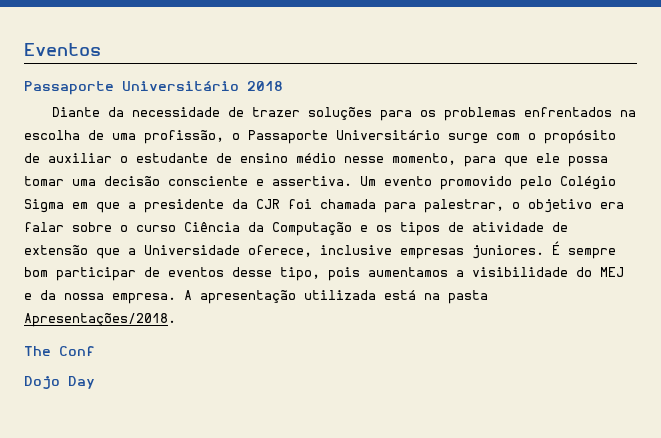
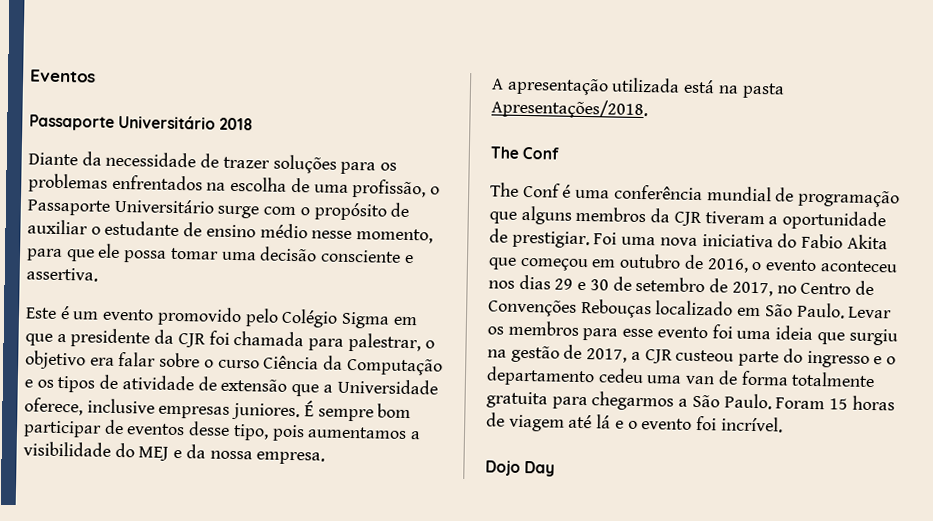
- Diante da necessidade de trazer soluções para os problemas enfrentados na escolha de uma profissão, o Passaporte Universitário surge com o propósito de auxiliar o estudante de ensino médio nesse momento, para que ele possa tomar uma decisão consciente e assertiva. Um evento promovido pelo Colégio Sigma em que a presidente da CJR foi chamada para palestrar, o objetivo era falar sobre o curso Ciência da Computação e os tipos de atividade de extensão que a Universidade oferece, inclusive empresas juniores.
+ Diante da necessidade de trazer soluções para os problemas enfrentados na escolha de uma profissão, o Passaporte Universitário surge com o propósito de auxiliar o estudante de ensino médio nesse momento, para que ele possa tomar uma decisão consciente e assertiva.
+ Este é um evento promovido pelo Colégio Sigma em que a presidente da CJR foi chamada para palestrar, o objetivo era falar sobre o curso Ciência da Computação e os tipos de atividade de extensão que a Universidade oferece, inclusive empresas juniores.
- É sempre bom participar de eventos desse tipo, pois aumentamos a visibilidade do MEJ e da nossa empresa. A apresentação utilizada está na pasta Apresentações/2018.
+ É sempre bom participar de eventos desse tipo, pois aumentamos a visibilidade do MEJ e da nossa empresa.
+ A apresentação utilizada está na pasta Apresentações/2018.
+ The Conf é uma conferência mundial de programação que alguns membros da CJR tiveram a oportunidade de prestigiar. Foi uma nova iniciativa do Fabio Akita que começou em outubro de 2016, o evento aconteceu nos dias 29 e 30 de setembro de 2017, no Centro de Convenções Rebouças localizado em São Paulo. Levar os membros para esse evento foi uma ideia que surgiu na gestão de 2017, a CJR custeou parte do ingresso e o departamento cedeu uma van de forma totalmente gratuita para chegarmos a São Paulo. Foram 15 horas de viagem até lá e o evento foi incrível.

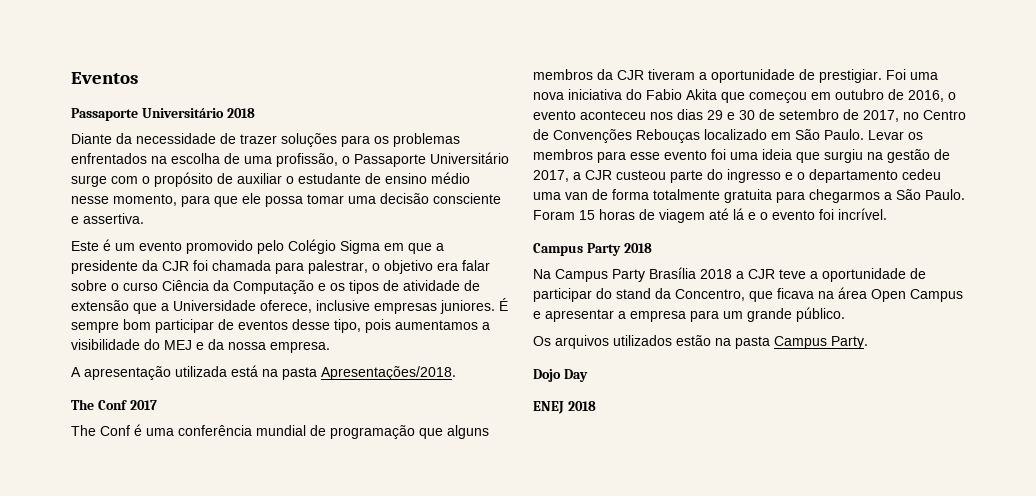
  A apresentação utilizada está na pasta Apresentações/2018.
- The Conf
+ The Conf 2017
+ Campus Party 2018
+ Na Campus Party Brasília 2018 a CJR teve a oportunidade de participar do stand da Concentro, que ficava na área Open Campus e apresentar a empresa para um grande público.
+ Os arquivos utilizados estão na pasta Campus Party.
+ ENEJ 2018

